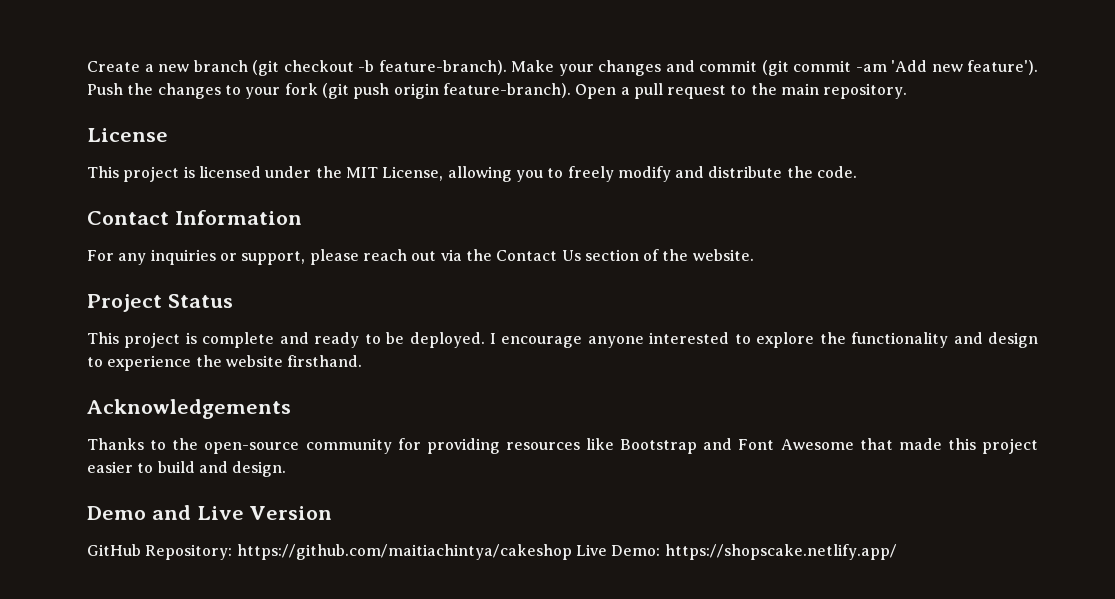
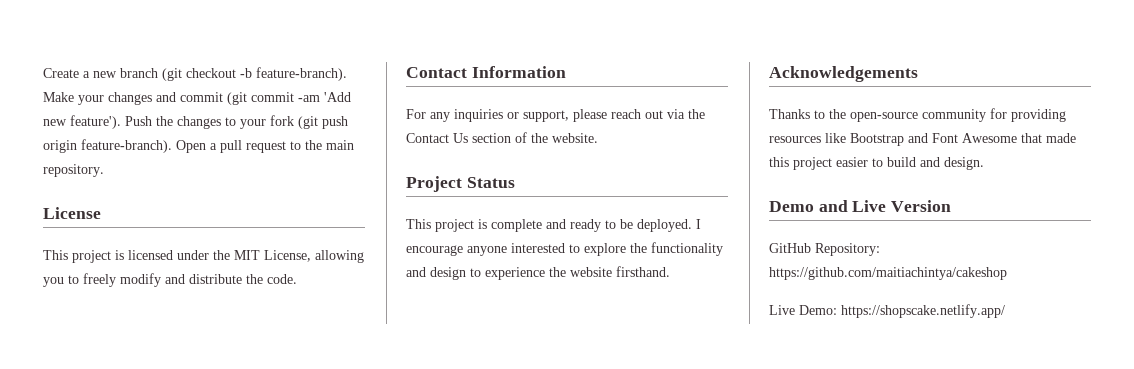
- GitHub Repository: https://github.com/maitiachintya/cakeshop Live Demo: https://shopscake.netlify.app/
+ GitHub Repository: https://github.com/maitiachintya/cakeshop
+ Live Demo: https://shopscake.netlify.app/

